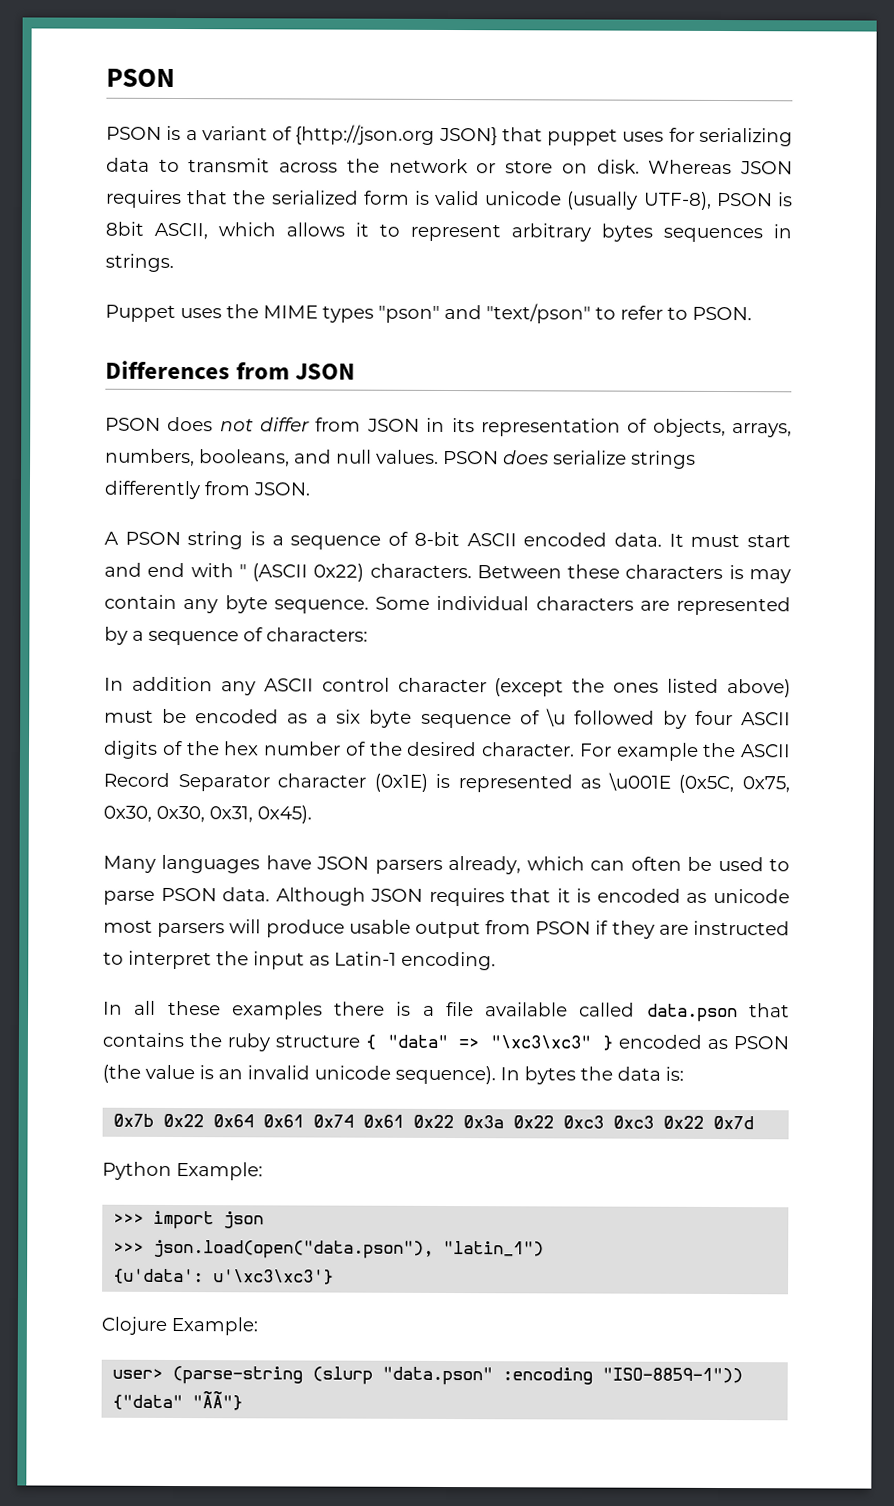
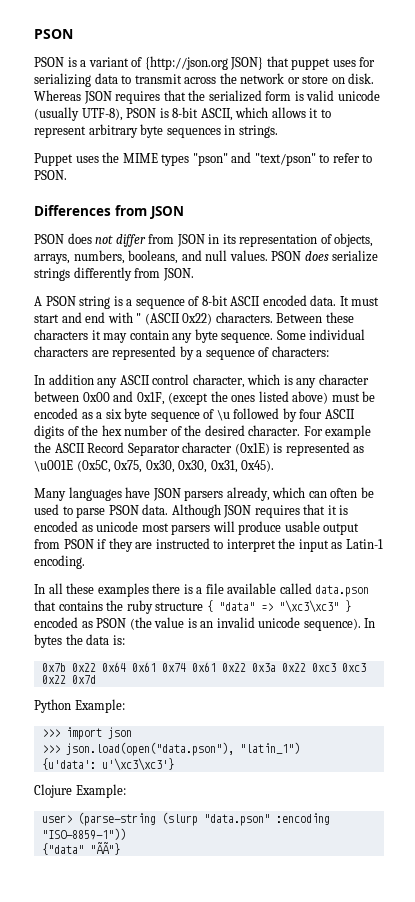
- Whereas JSON requires that the serialized form is valid unicode (usually UTF-8), PSON is 8bit ASCII, which allows it to represent arbitrary bytes sequences in strings.
+ Whereas JSON requires that the serialized form is valid unicode (usually UTF-8), PSON is 8-bit ASCII, which allows it to represent arbitrary byte sequences in strings.
- Between these characters is may contain any byte sequence.
+ Between these characters it may contain any byte sequence.
- In addition any ASCII control character (except the ones listed above) must be encoded as a six byte sequence of \u followed by four ASCII digits of the hex number of the desired character.
+ In addition any ASCII control character, which is any character between 0x00 and 0x1F, (except the ones listed above) must be encoded as a six byte sequence of \u followed by four ASCII digits of the hex number of the desired character.

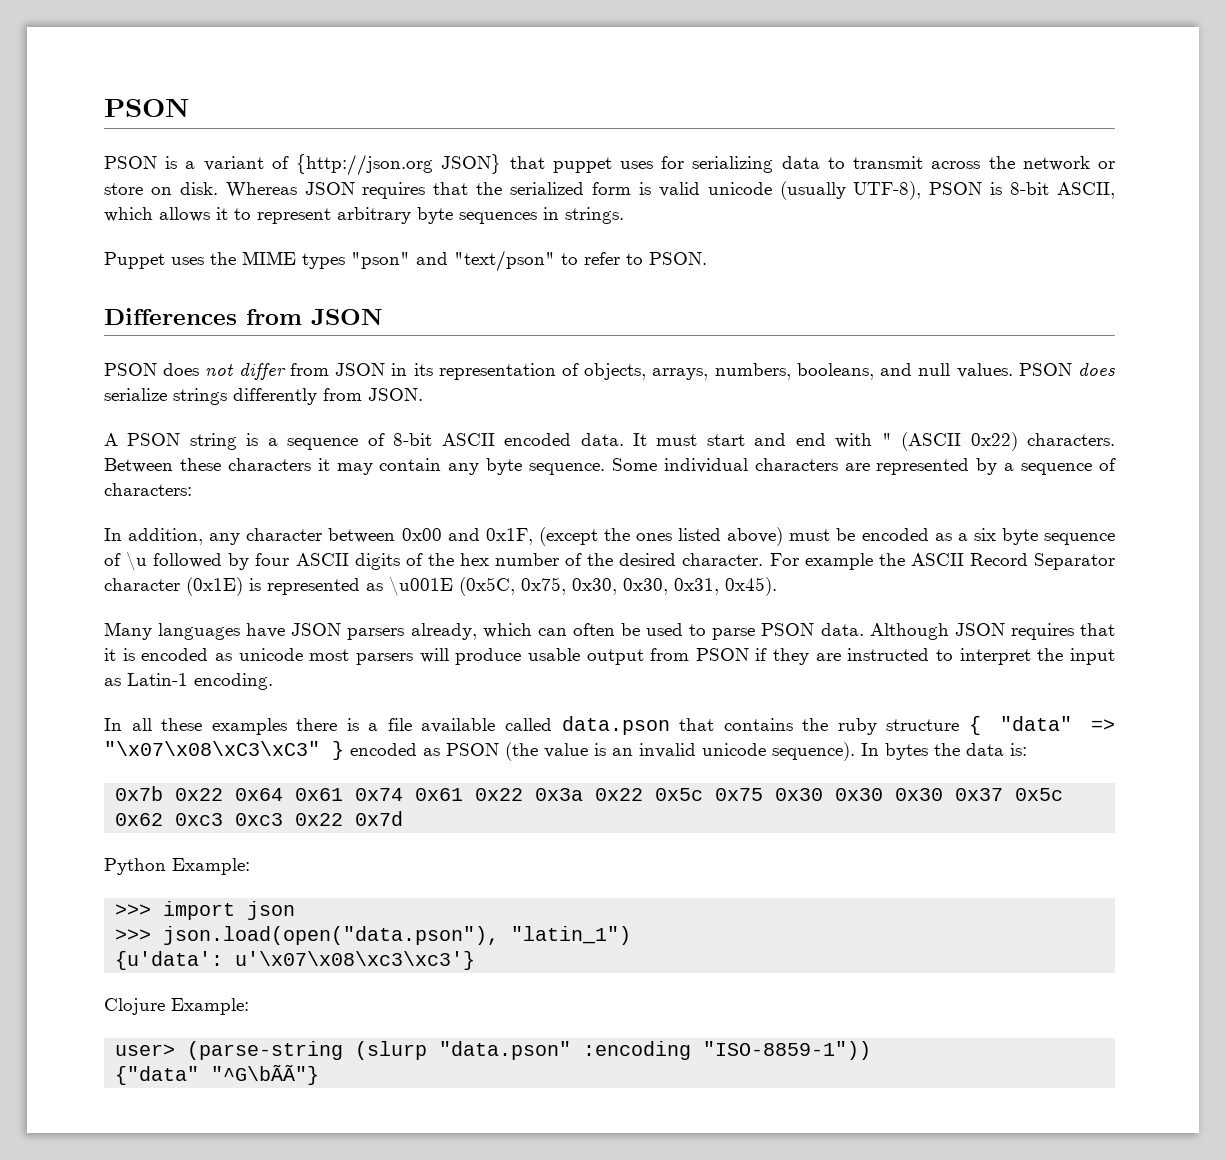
- In addition any ASCII control character, which is any character between 0x00 and 0x1F, (except the ones listed above) must be encoded as a six byte sequence of \u followed by four ASCII digits of the hex number of the desired character.
+ In addition, any character between 0x00 and 0x1F, (except the ones listed above) must be encoded as a six byte sequence of \u followed by four ASCII digits of the hex number of the desired character.
- In all these examples there is a file available called data.pson that contains the ruby structure { "data" => "\xc3\xc3" } encoded as PSON (the value is an invalid unicode sequence).
+ In all these examples there is a file available called data.pson that contains the ruby structure { "data" => "\x07\x08\xC3\xC3" } encoded as PSON (the value is an invalid unicode sequence).
- 0x7b 0x22 0x64 0x61 0x74 0x61 0x22 0x3a 0x22 0xc3 0xc3 0x22 0x7d
+ 0x7b 0x22 0x64 0x61 0x74 0x61 0x22 0x3a 0x22 0x5c 0x75 0x30 0x30 0x30 0x37 0x5c 0x62 0xc3 0xc3 0x22 0x7d
- {u'data': u'\xc3\xc3'}
+ {u'data': u'\x07\x08\xc3\xc3'}
- {"data" "ÃÃ"}
+ {"data" "^G\bÃÃ"}

